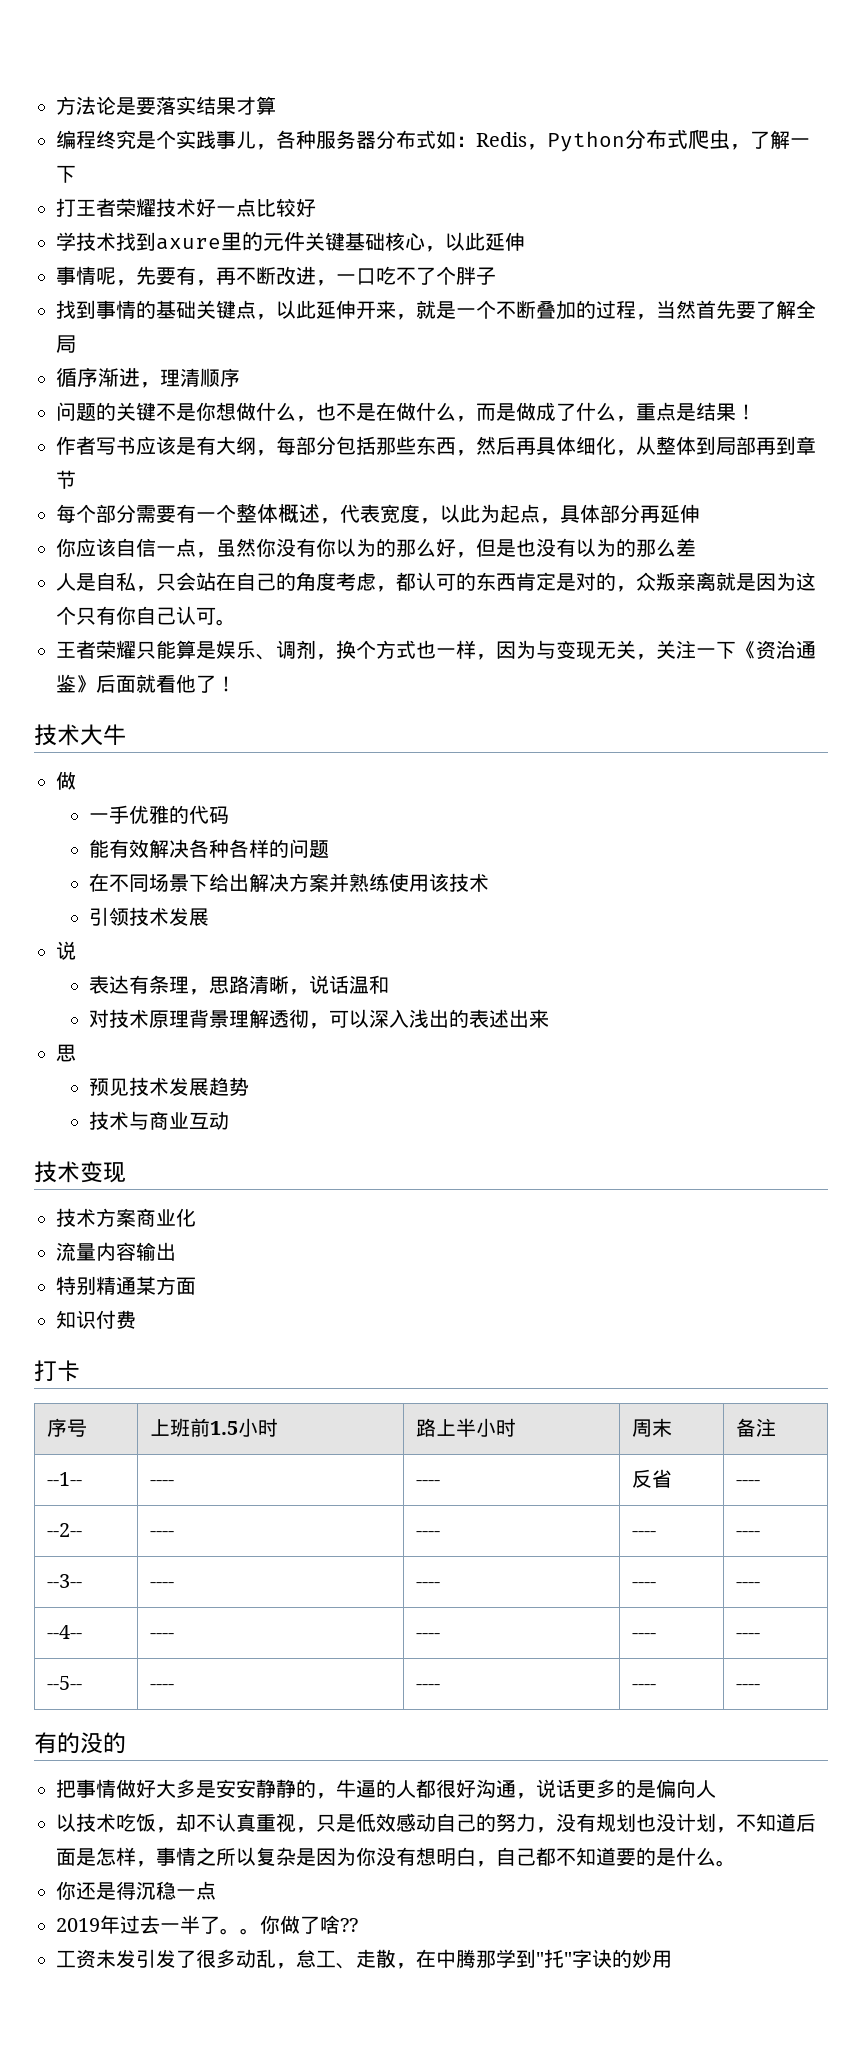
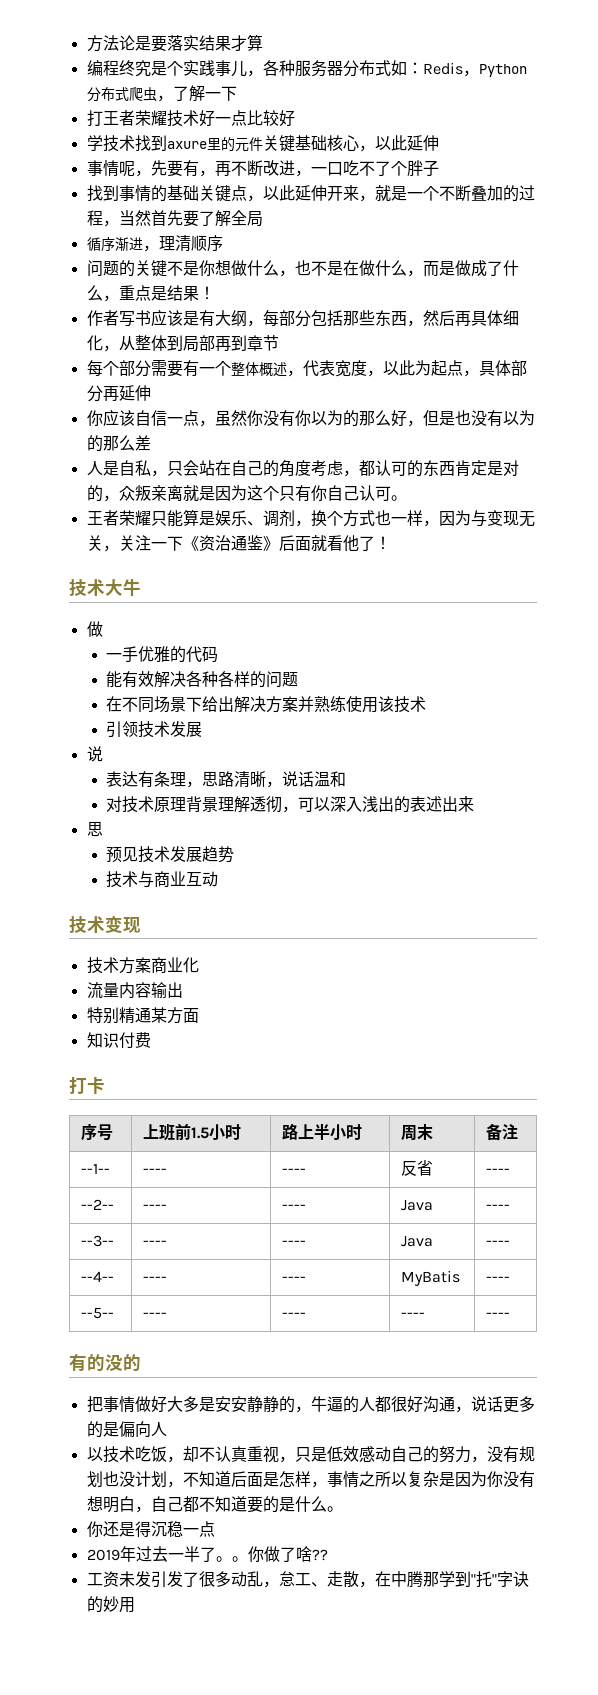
- --2-- | ---- | ---- | ---- | ----
+ --2-- | ---- | ---- | Java | ----
- --3-- | ---- | ---- | ---- | ----
+ --3-- | ---- | ---- | Java | ----
- --4-- | ---- | ---- | ---- | ----
+ --4-- | ---- | ---- | MyBatis | ----

